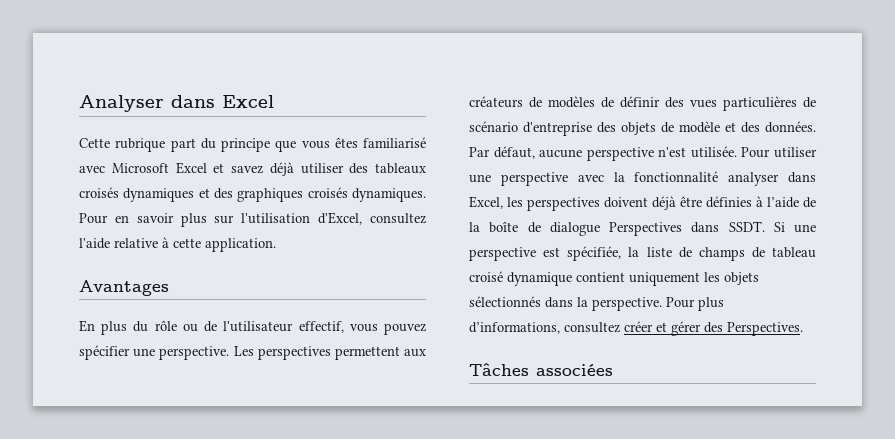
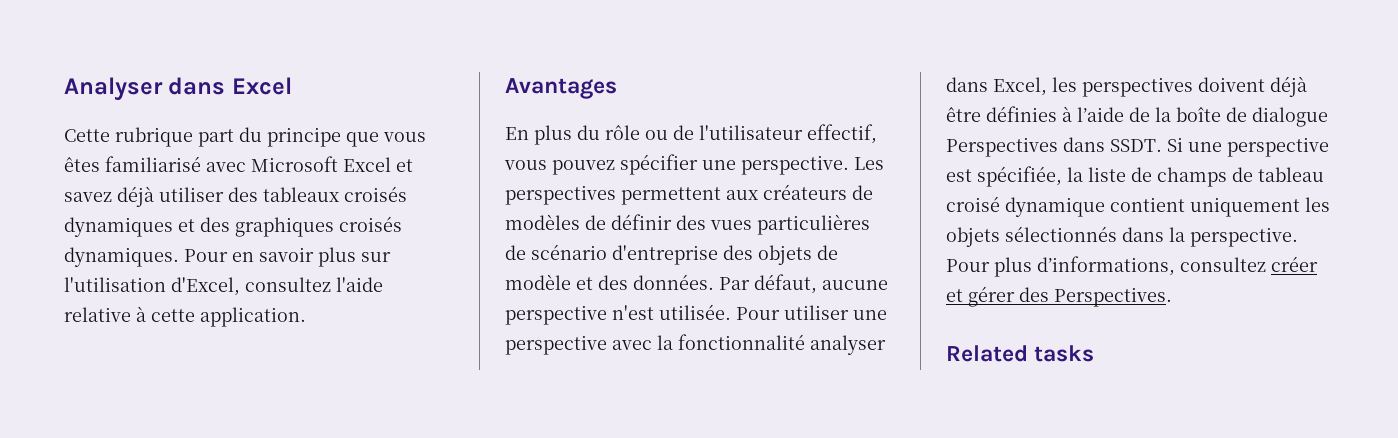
- Tâches associées
+ Related tasks

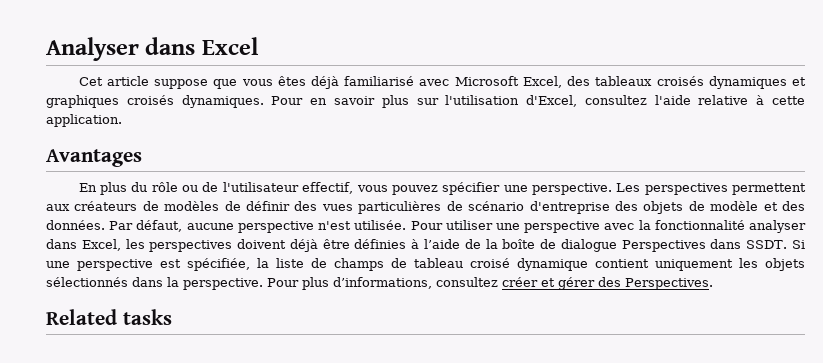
- Cette rubrique part du principe que vous êtes familiarisé avec Microsoft Excel et savez déjà utiliser des tableaux croisés dynamiques et des graphiques croisés dynamiques.
+ Cet article suppose que vous êtes déjà familiarisé avec Microsoft Excel, des tableaux croisés dynamiques et graphiques croisés dynamiques.

